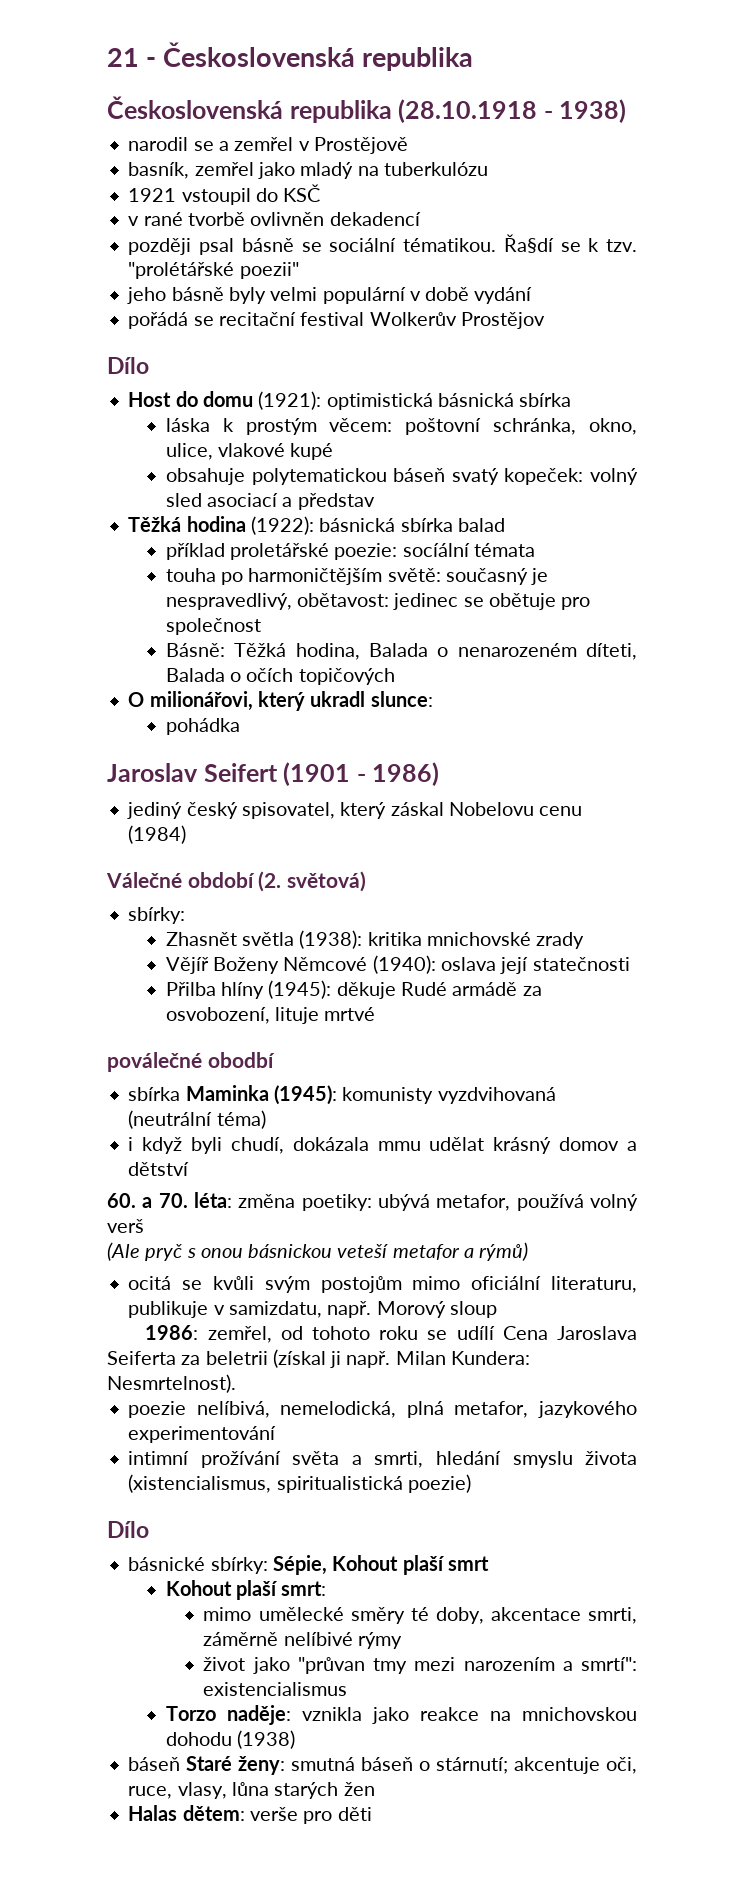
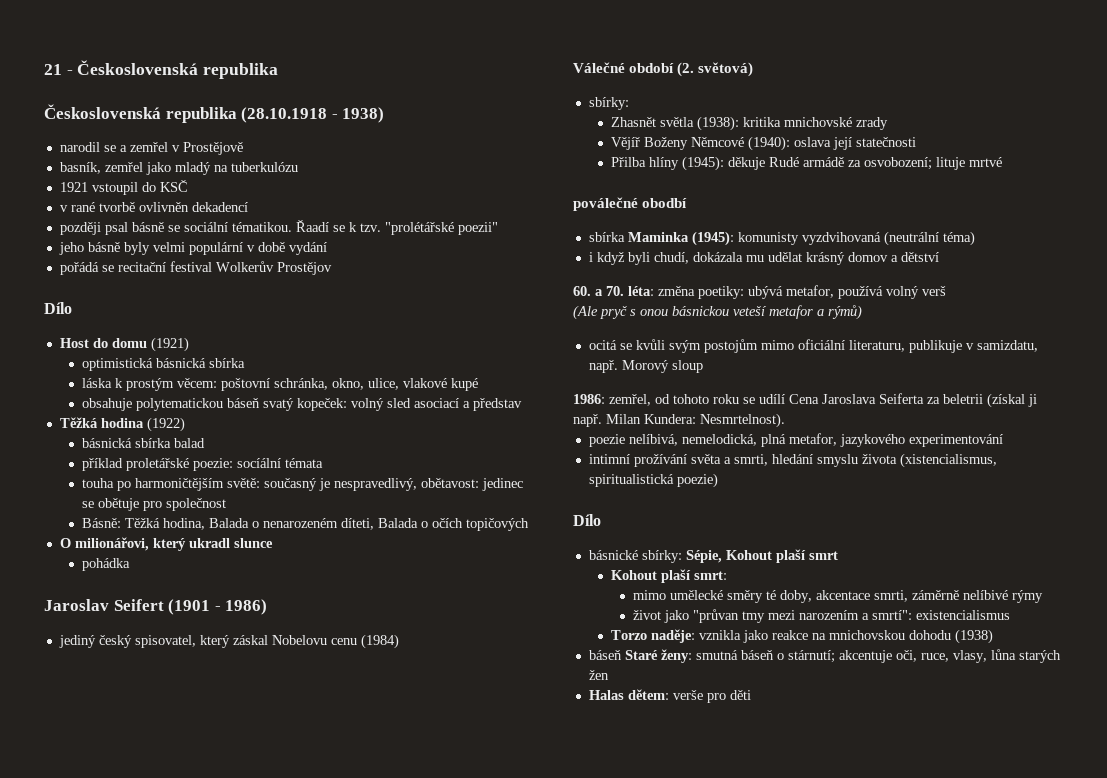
- Řa§dí se k tzv.
+ Řaadí se k tzv.
- Host do domu (1921): optimistická básnická sbírka
+ Host do domu (1921)
+ optimistická básnická sbírka
- Těžká hodina (1922): básnická sbírka balad
+ Těžká hodina (1922)
+ básnická sbírka balad
- O milionářovi, který ukradl slunce:
+ O milionářovi, který ukradl slunce
- Přilba hlíny (1945): děkuje Rudé armádě za osvobození, lituje mrtvé
+ Přilba hlíny (1945): děkuje Rudé armádě za osvobození; lituje mrtvé
- i když byli chudí, dokázala mmu udělat krásný domov a dětství
+ i když byli chudí, dokázala mu udělat krásný domov a dětství

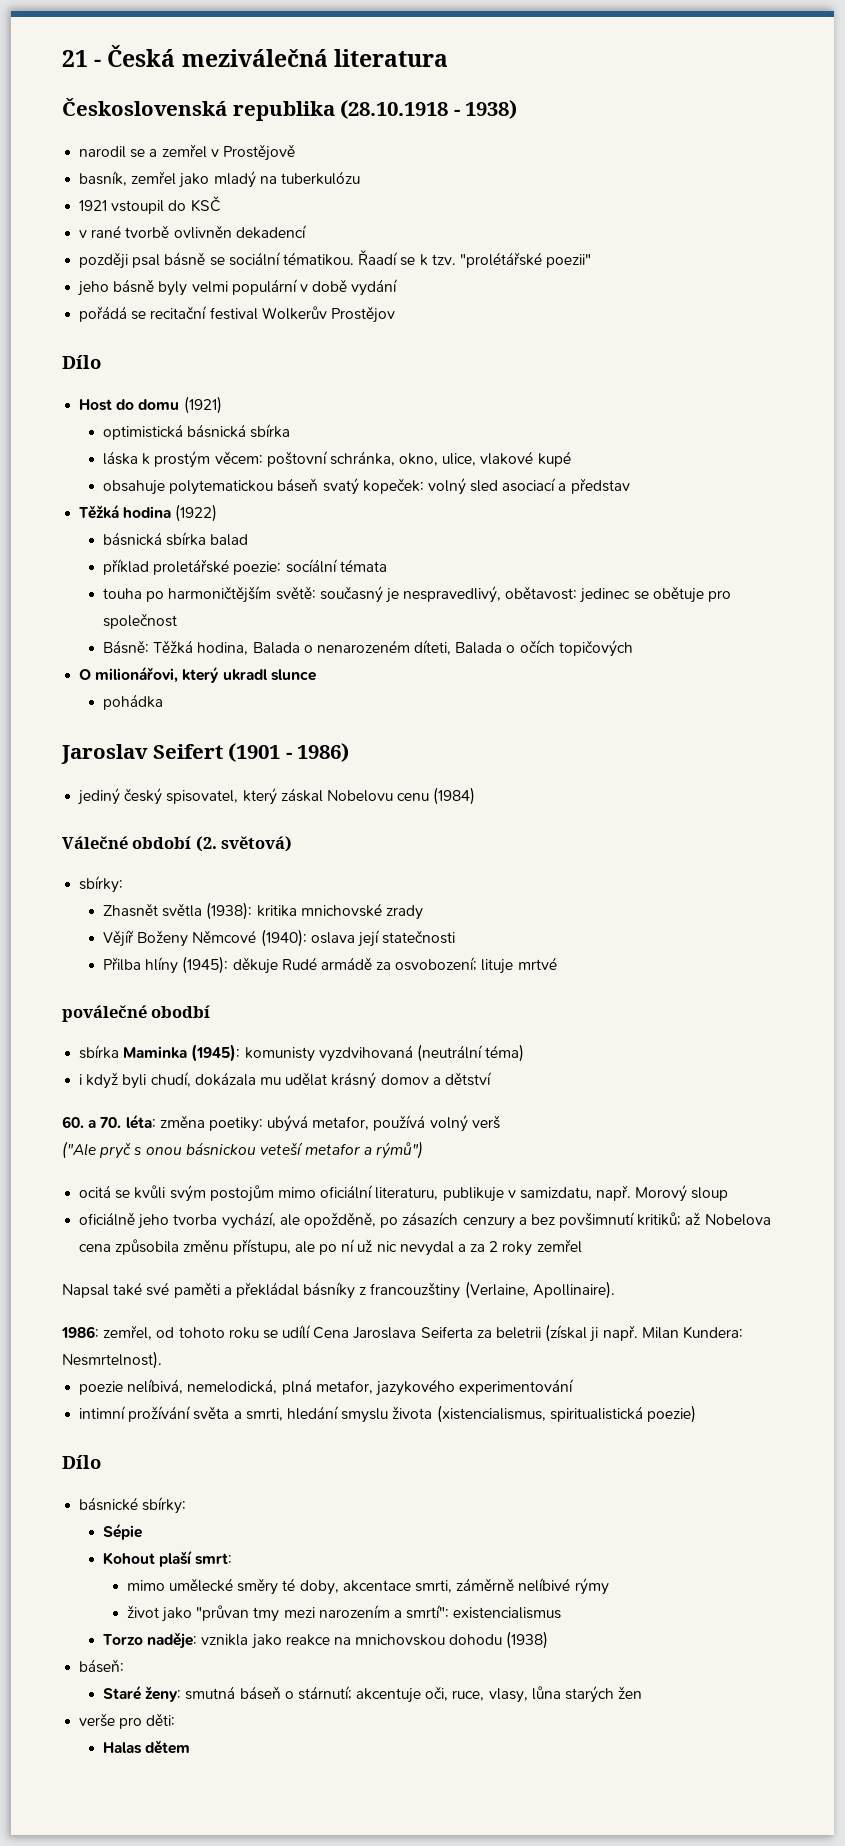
- 21 - Československá republika
+ 21 - Česká meziválečná literatura
- (Ale pryč s onou básnickou veteší metafor a rýmů)
+ ("Ale pryč s onou básnickou veteší metafor a rýmů")
+ oficiálně jeho tvorba vychází, ale opožděně, po zásazích cenzury a bez povšimnutí kritiků; až Nobelova cena způsobila změnu přístupu, ale po ní už nic nevydal a za 2 roky zemřel
+ Napsal také své paměti a překládal básníky z francouzštiny (Verlaine, Apollinaire).
- básnické sbírky: Sépie, Kohout plaší smrt
+ básnické sbírky:
+ Sépie
- báseň Staré ženy: smutná báseň o stárnutí; akcentuje oči, ruce, vlasy, lůna starých žen
+ báseň:
+ Staré ženy: smutná báseň o stárnutí; akcentuje oči, ruce, vlasy, lůna starých žen
- Halas dětem: verše pro děti
+ verše pro děti:
+ Halas dětem

